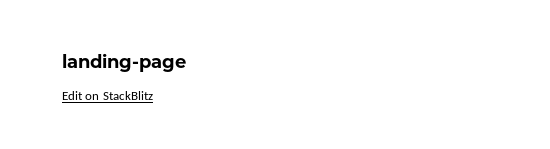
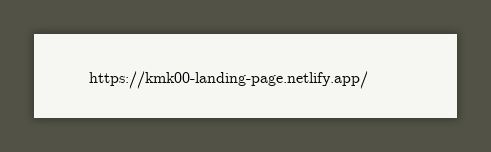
- landing-page
- Edit on StackBlitz
+ https://kmk00-landing-page.netlify.app/

